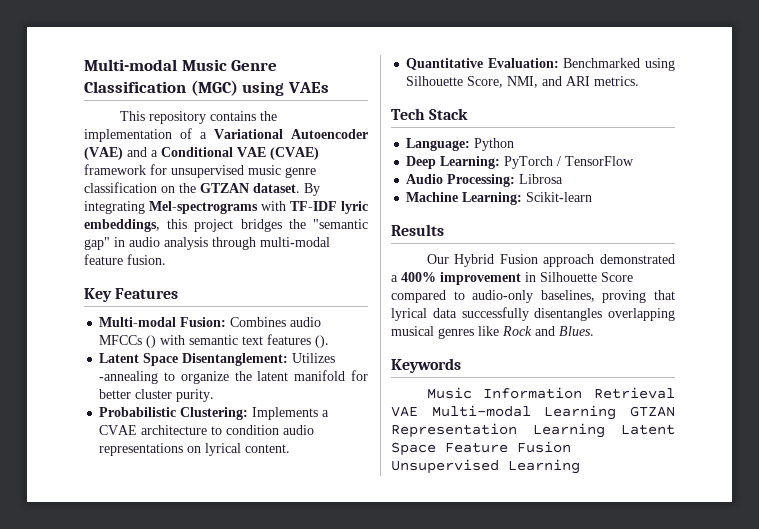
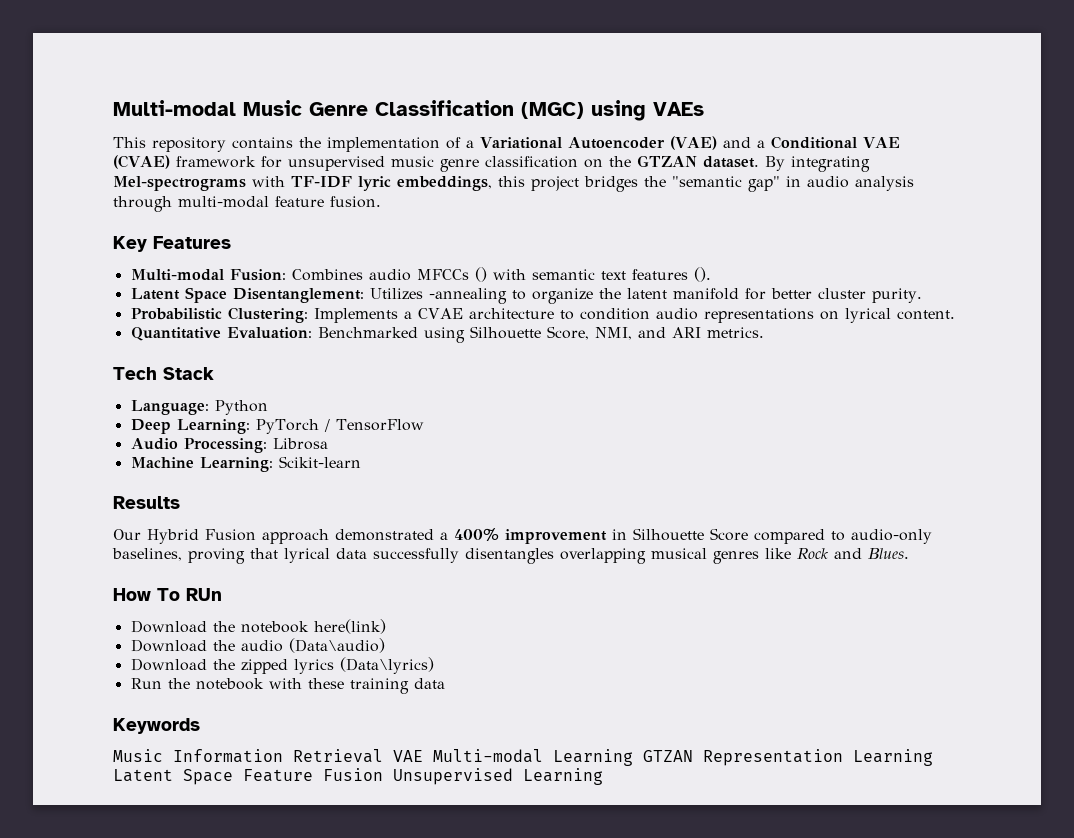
+ How To RUn
+ Download the notebook here(link)
+ Download the audio (Data\audio)
+ Download the zipped lyrics (Data\lyrics)
+ Run the notebook with these training data

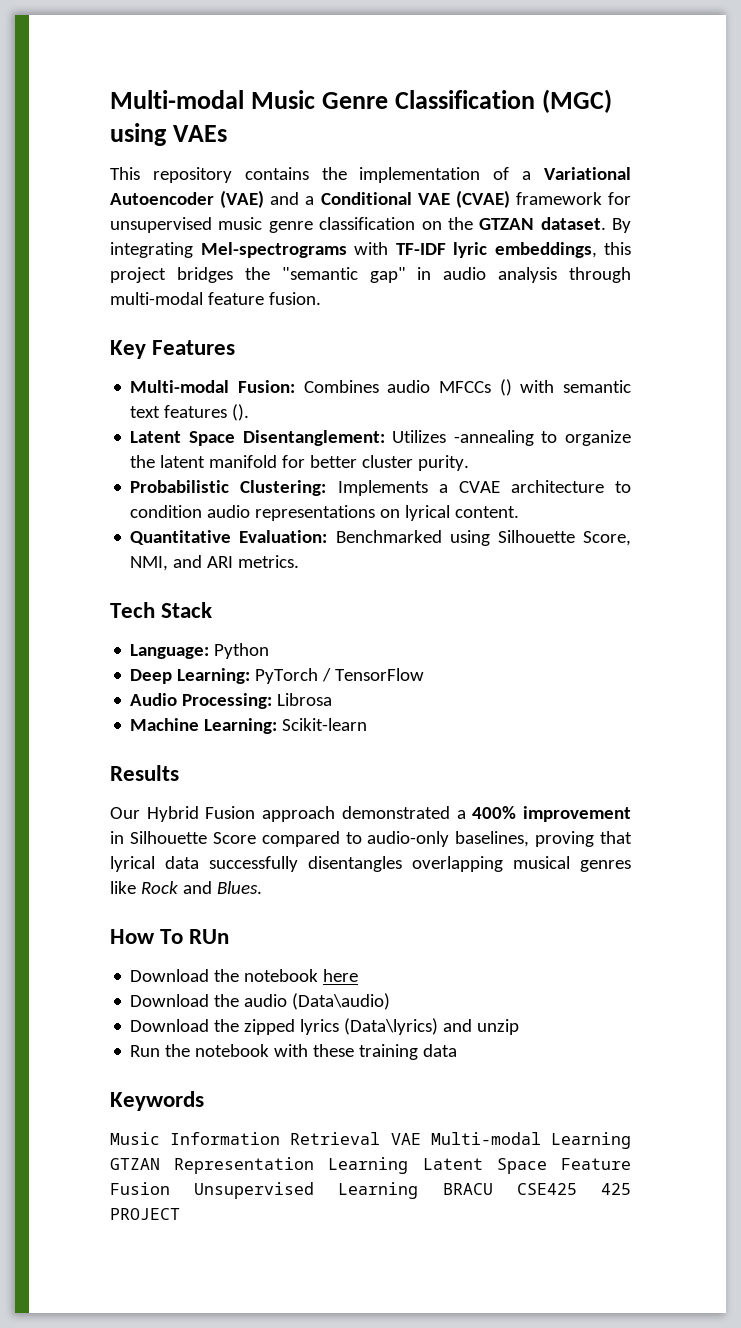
- Download the notebook here(link)
+ Download the notebook here
- Download the zipped lyrics (Data\lyrics)
+ Download the zipped lyrics (Data\lyrics) and unzip
- Music Information Retrieval VAE Multi-modal Learning GTZAN Representation Learning Latent Space Feature Fusion Unsupervised Learning
+ Music Information Retrieval VAE Multi-modal Learning GTZAN Representation Learning Latent Space Feature Fusion Unsupervised Learning BRACU CSE425 425 PROJECT

